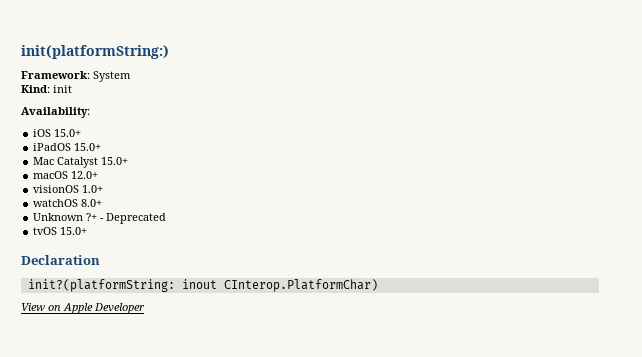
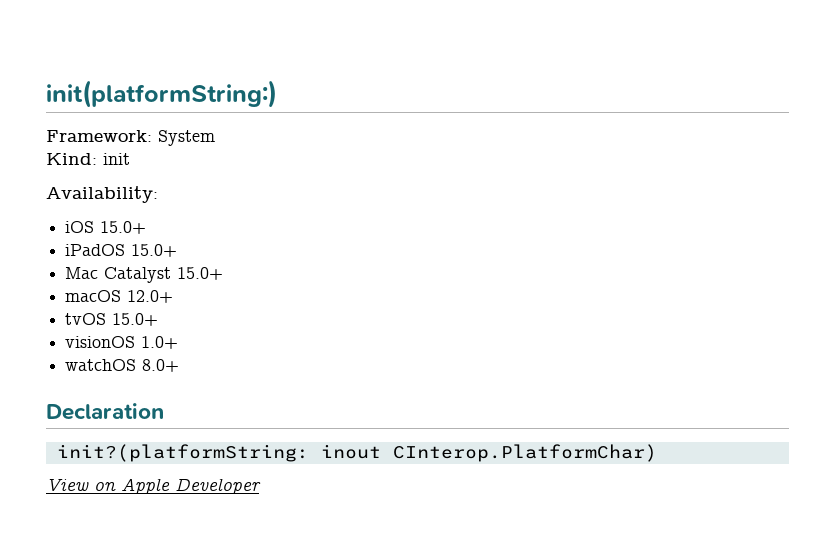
+ tvOS 15.0+
- Unknown ?+ - Deprecated
- tvOS 15.0+

